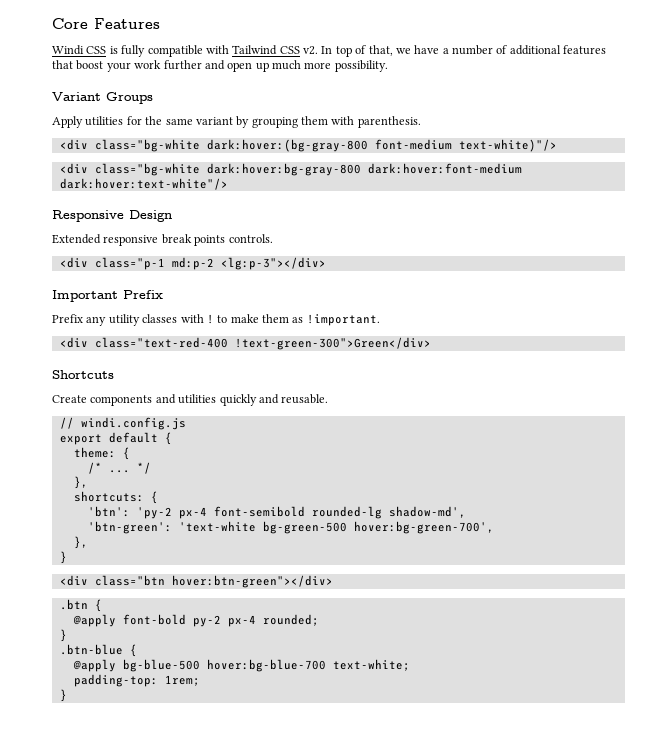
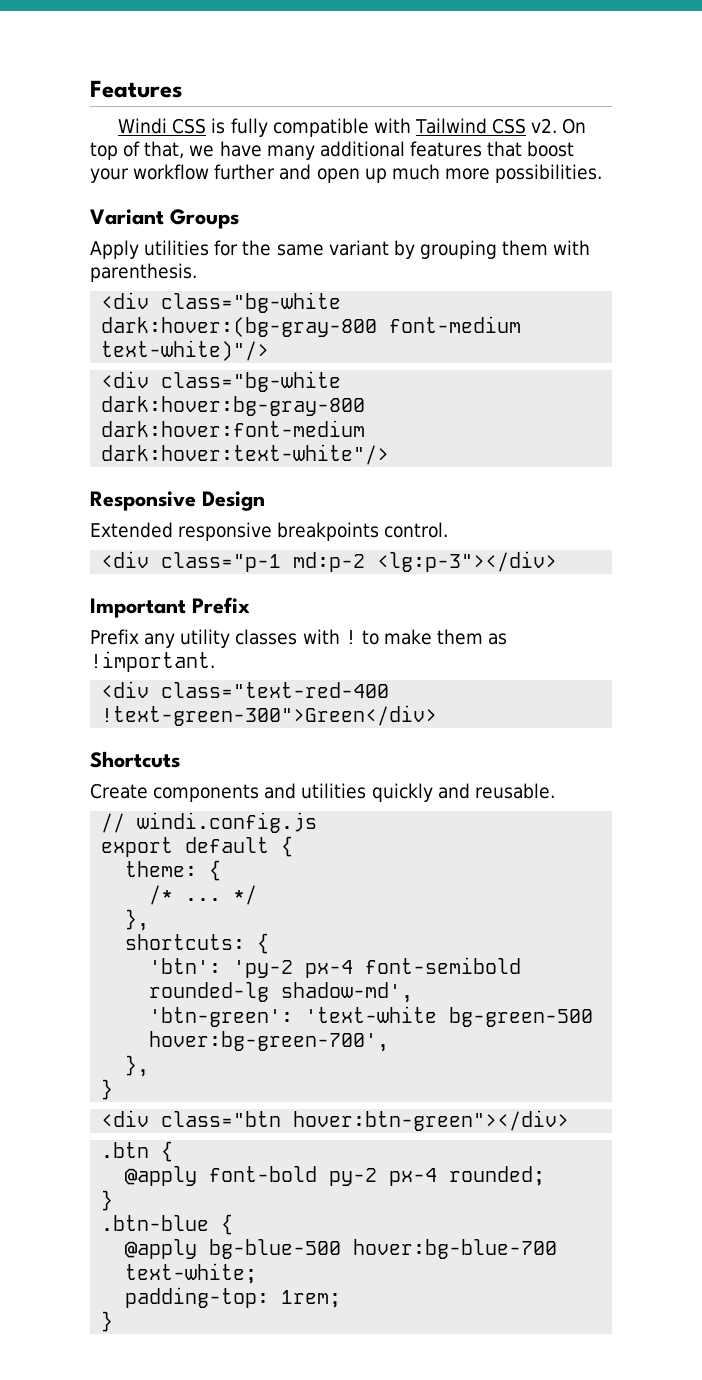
- Core Features
+ Features
- In top of that, we have a number of additional features that boost your work further and open up much more possibility.
+ On top of that, we have many additional features that boost your workflow further and open up much more possibilities.
- Extended responsive break points controls.
+ Extended responsive breakpoints control.

